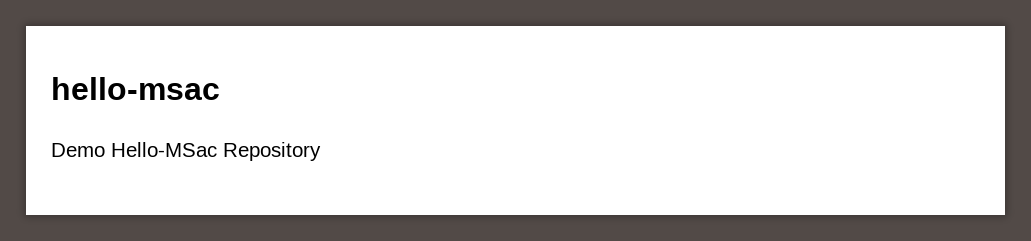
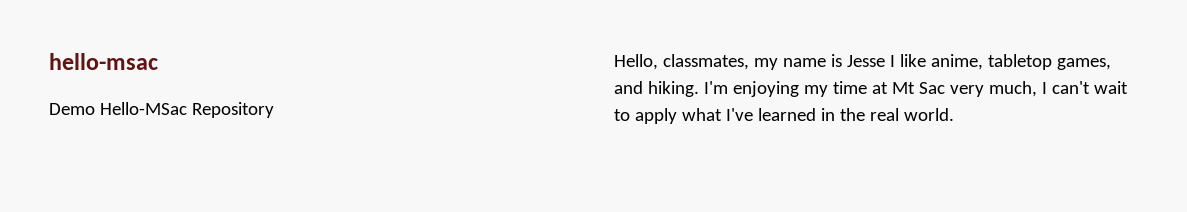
+ Hello, classmates, my name is Jesse I like anime, tabletop games, and hiking. I'm enjoying my time at Mt Sac very much, I can't wait to apply what I've learned in the real world.

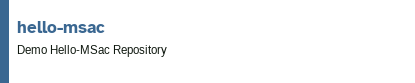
- Hello, classmates, my name is Jesse I like anime, tabletop games, and hiking. I'm enjoying my time at Mt Sac very much, I can't wait to apply what I've learned in the real world.

